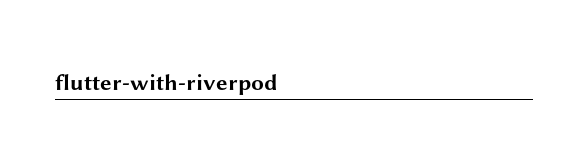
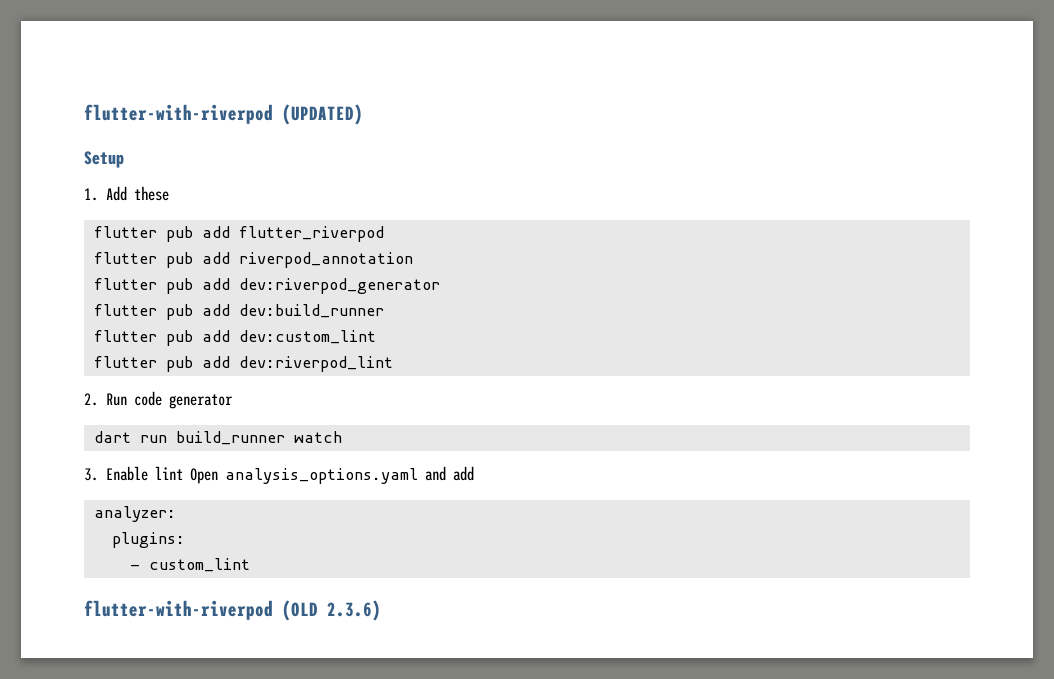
- flutter-with-riverpod
+ flutter-with-riverpod (UPDATED)
+ Setup
+ 1. Add these
+ flutter pub add flutter_riverpod
+ flutter pub add riverpod_annotation
+ flutter pub add dev:riverpod_generator
+ flutter pub add dev:build_runner
+ flutter pub add dev:custom_lint
+ flutter pub add dev:riverpod_lint
+ 2. Run code generator
+ dart run build_runner watch
+ 3. Enable lint Open analysis_options.yaml and add
+ analyzer:
+ plugins:
+ - custom_lint
+ flutter-with-riverpod (OLD 2.3.6)

